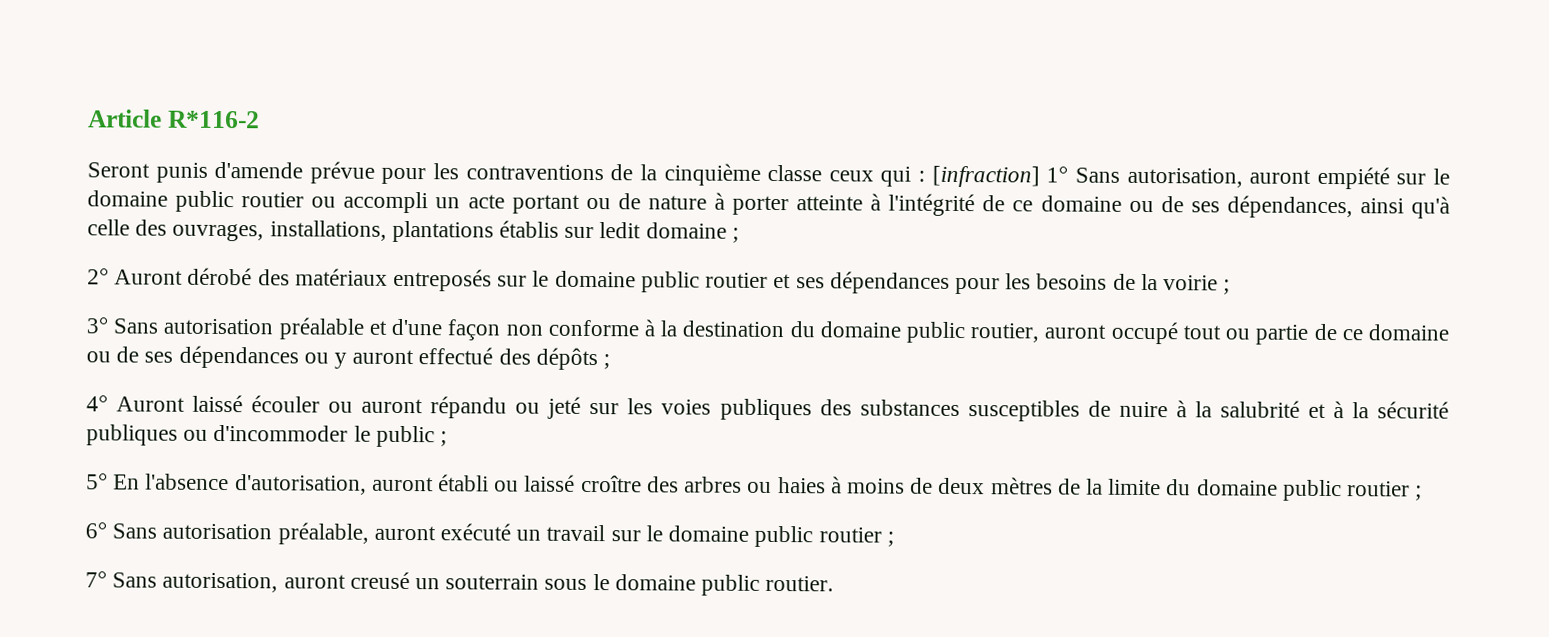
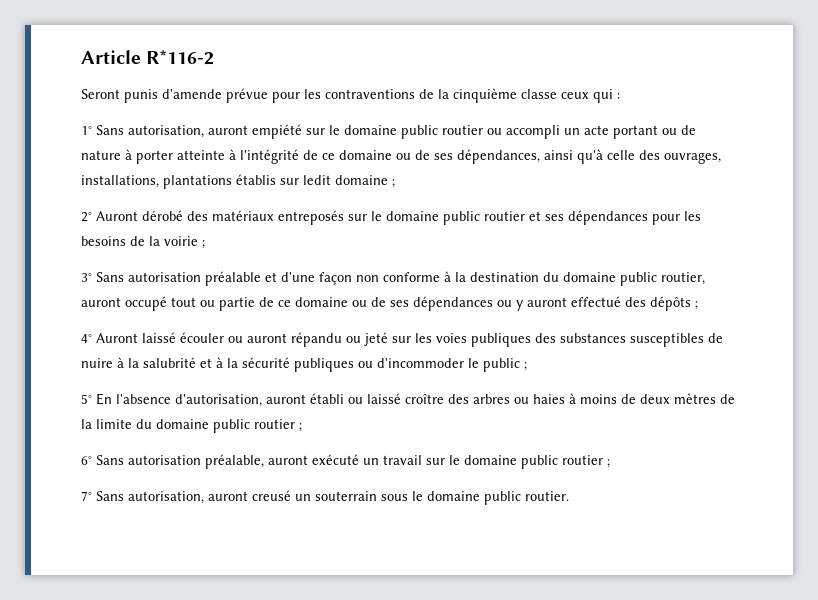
- Seront punis d'amende prévue pour les contraventions de la cinquième classe ceux qui : [infraction] 1° Sans autorisation, auront empiété sur le domaine public routier ou accompli un acte portant ou de nature à porter atteinte à l'intégrité de ce domaine ou de ses dépendances, ainsi qu'à celle des ouvrages, installations, plantations établis sur ledit domaine ;
+ Seront punis d'amende prévue pour les contraventions de la cinquième classe ceux qui :
+ 1° Sans autorisation, auront empiété sur le domaine public routier ou accompli un acte portant ou de nature à porter atteinte à l'intégrité de ce domaine ou de ses dépendances, ainsi qu'à celle des ouvrages, installations, plantations établis sur ledit domaine ;

